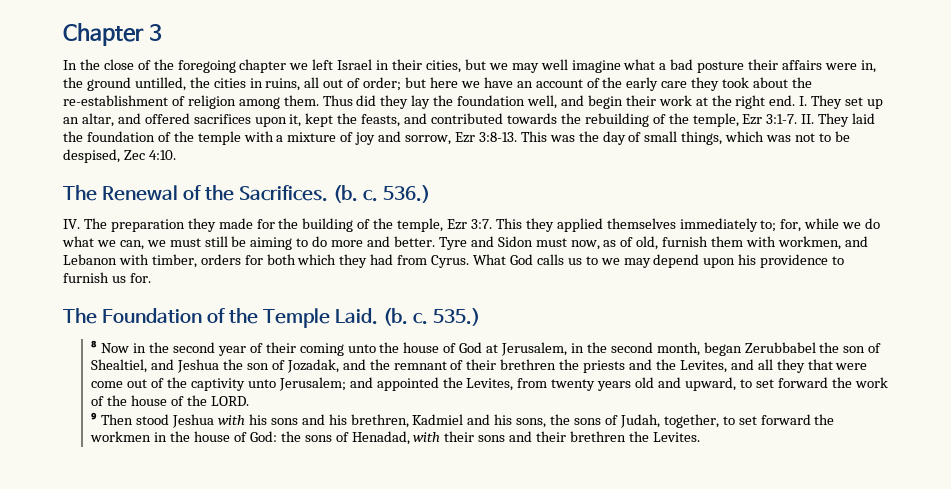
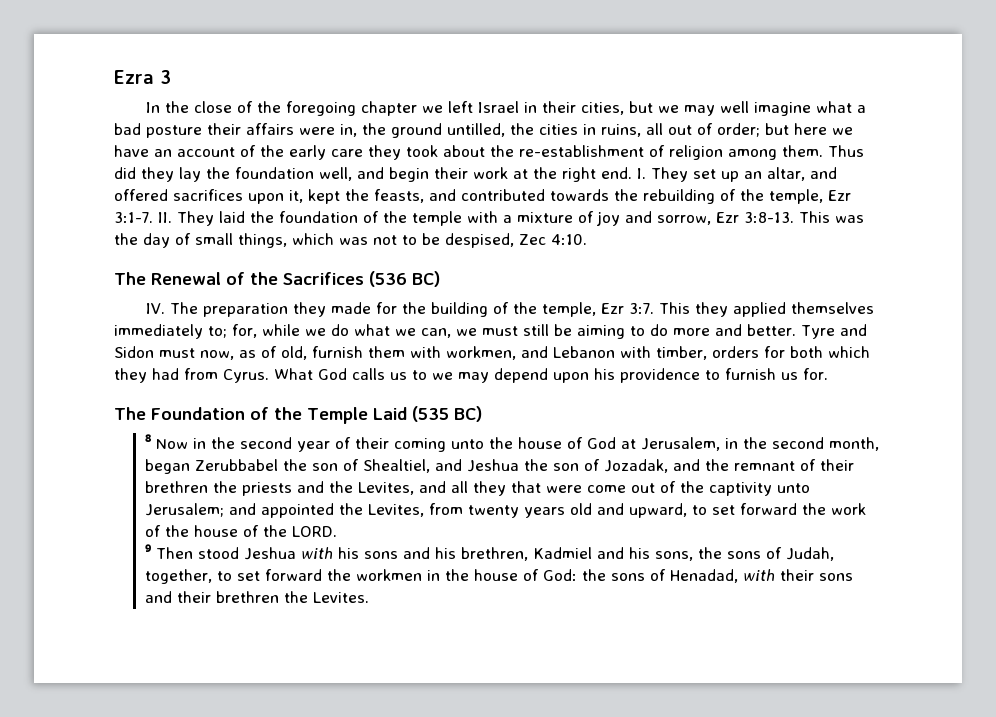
- Chapter 3
+ Ezra 3
- The Renewal of the Sacrifices. (b. c. 536.)
+ The Renewal of the Sacrifices (536 BC)
- The Foundation of the Temple Laid. (b. c. 535.)
+ The Foundation of the Temple Laid (535 BC)

